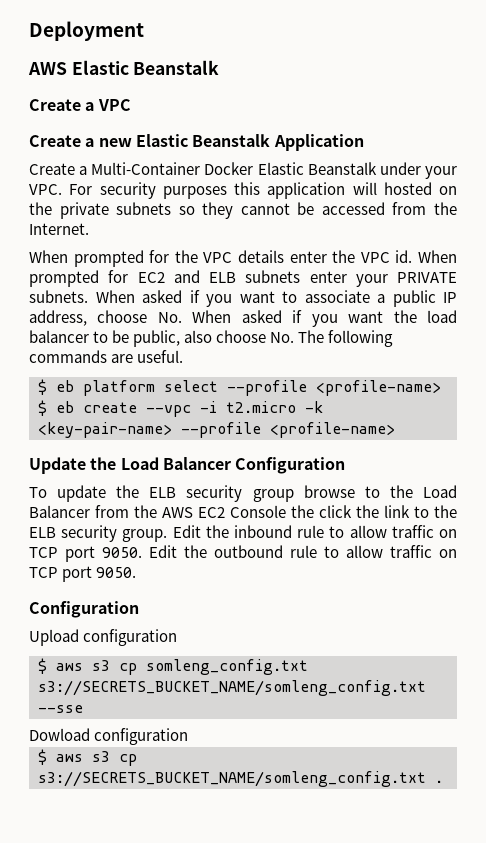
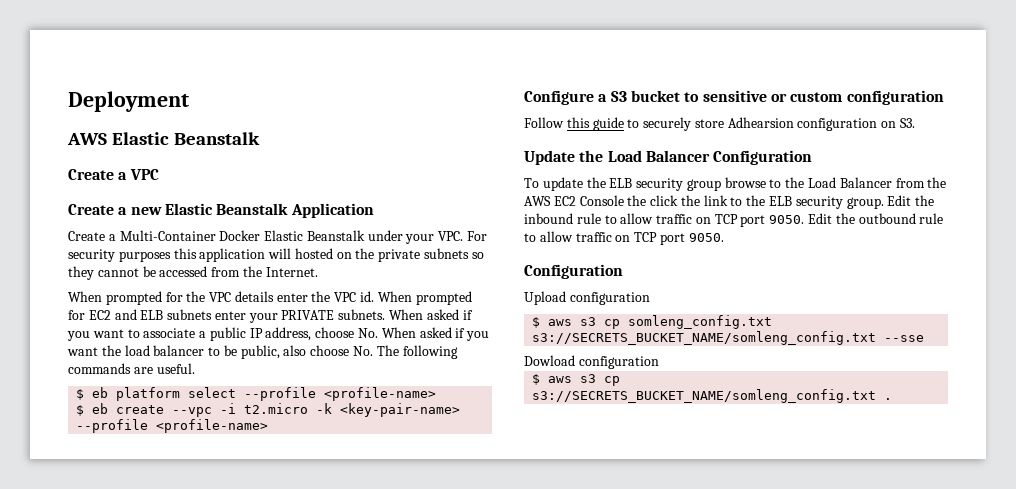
+ Configure a S3 bucket to sensitive or custom configuration
+ Follow this guide to securely store Adhearsion configuration on S3.

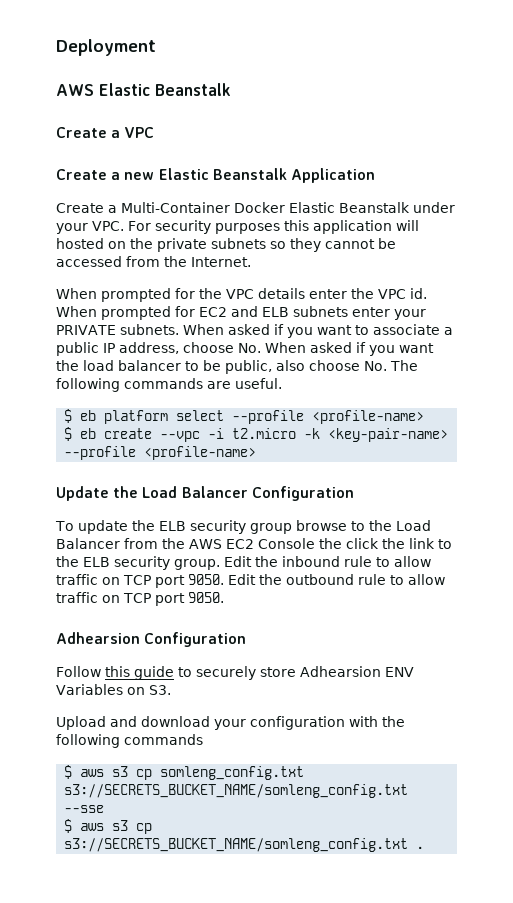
- Configure a S3 bucket to sensitive or custom configuration
- Follow this guide to securely store Adhearsion configuration on S3.
  Edit the outbound rule to allow traffic on TCP port 9050.
- Configuration
- Upload configuration
+ Adhearsion Configuration
+ Follow this guide to securely store Adhearsion ENV Variables on S3.
+ Upload and download your configuration with the following commands
- Dowload configuration

